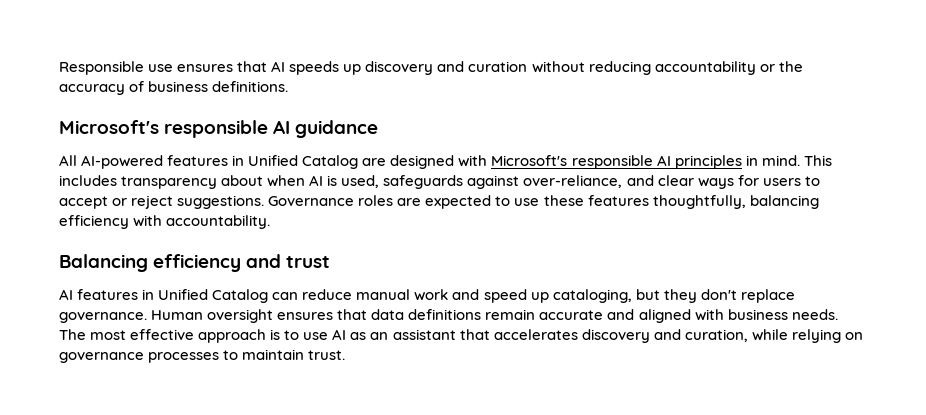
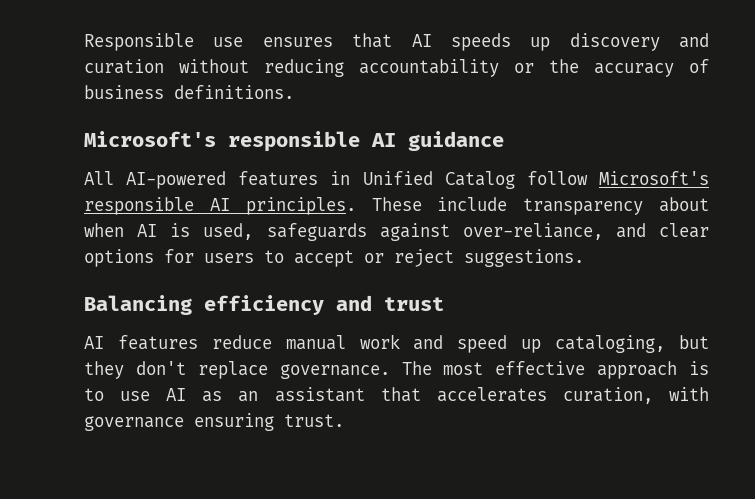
- All AI-powered features in Unified Catalog are designed with Microsoft's responsible AI principles in mind. This includes transparency about when AI is used, safeguards against over-reliance, and clear ways for users to accept or reject suggestions. Governance roles are expected to use these features thoughtfully, balancing efficiency with accountability.
+ All AI-powered features in Unified Catalog follow Microsoft's responsible AI principles. These include transparency about when AI is used, safeguards against over-reliance, and clear options for users to accept or reject suggestions.
- AI features in Unified Catalog can reduce manual work and speed up cataloging, but they don't replace governance.
+ AI features reduce manual work and speed up cataloging, but they don't replace governance.
- Human oversight ensures that data definitions remain accurate and aligned with business needs.
- The most effective approach is to use AI as an assistant that accelerates discovery and curation, while relying on governance processes to maintain trust.
+ The most effective approach is to use AI as an assistant that accelerates curation, with governance ensuring trust.

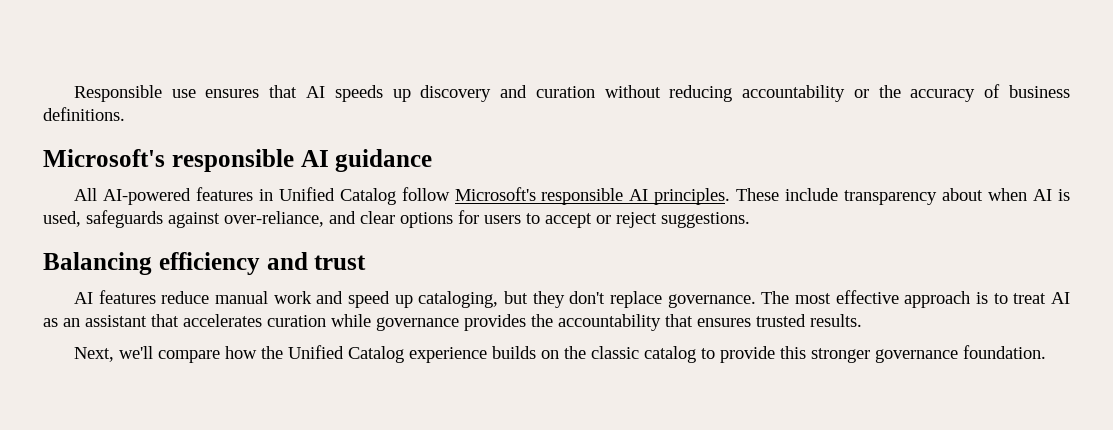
- The most effective approach is to use AI as an assistant that accelerates curation, with governance ensuring trust.
+ The most effective approach is to treat AI as an assistant that accelerates curation while governance provides the accountability that ensures trusted results.
+ Next, we'll compare how the Unified Catalog experience builds on the classic catalog to provide this stronger governance foundation.

